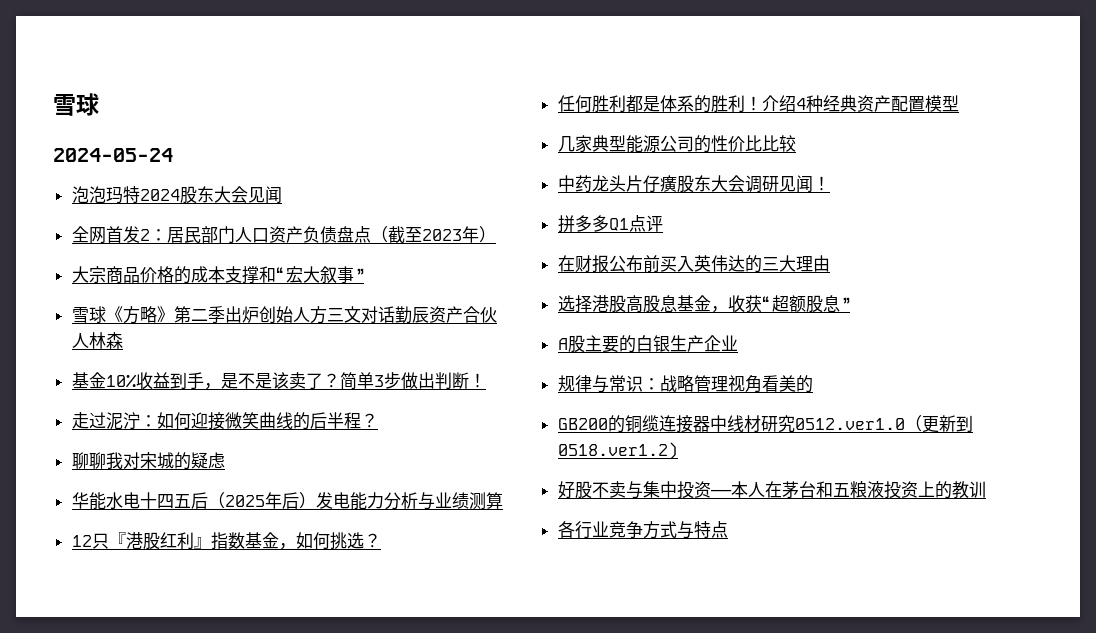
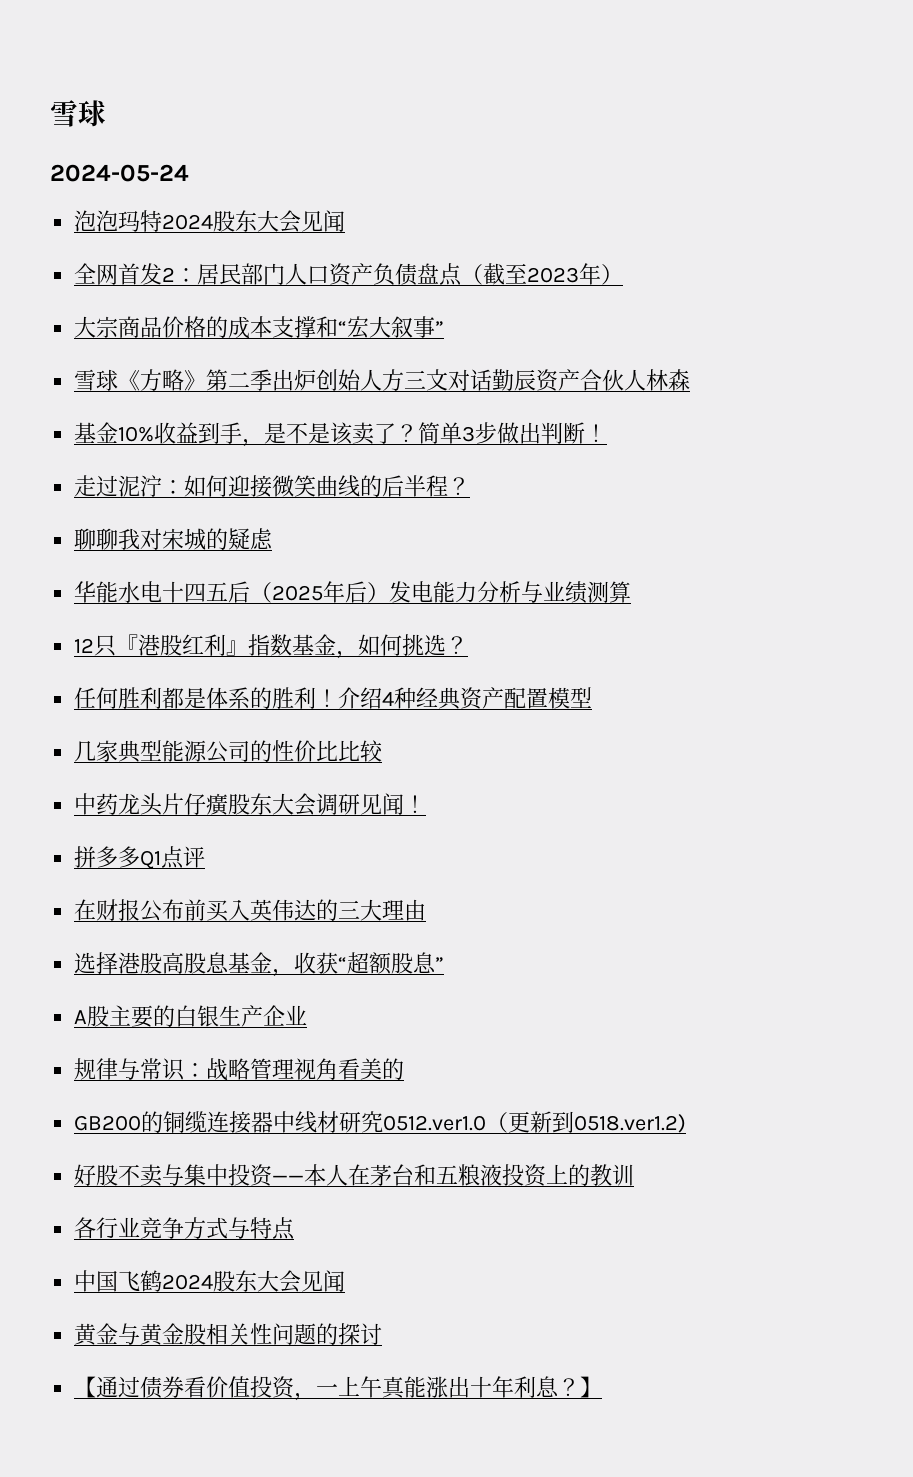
+ 中国飞鹤2024股东大会见闻
+ 黄金与黄金股相关性问题的探讨
+ 【通过债券看价值投资，一上午真能涨出十年利息？】

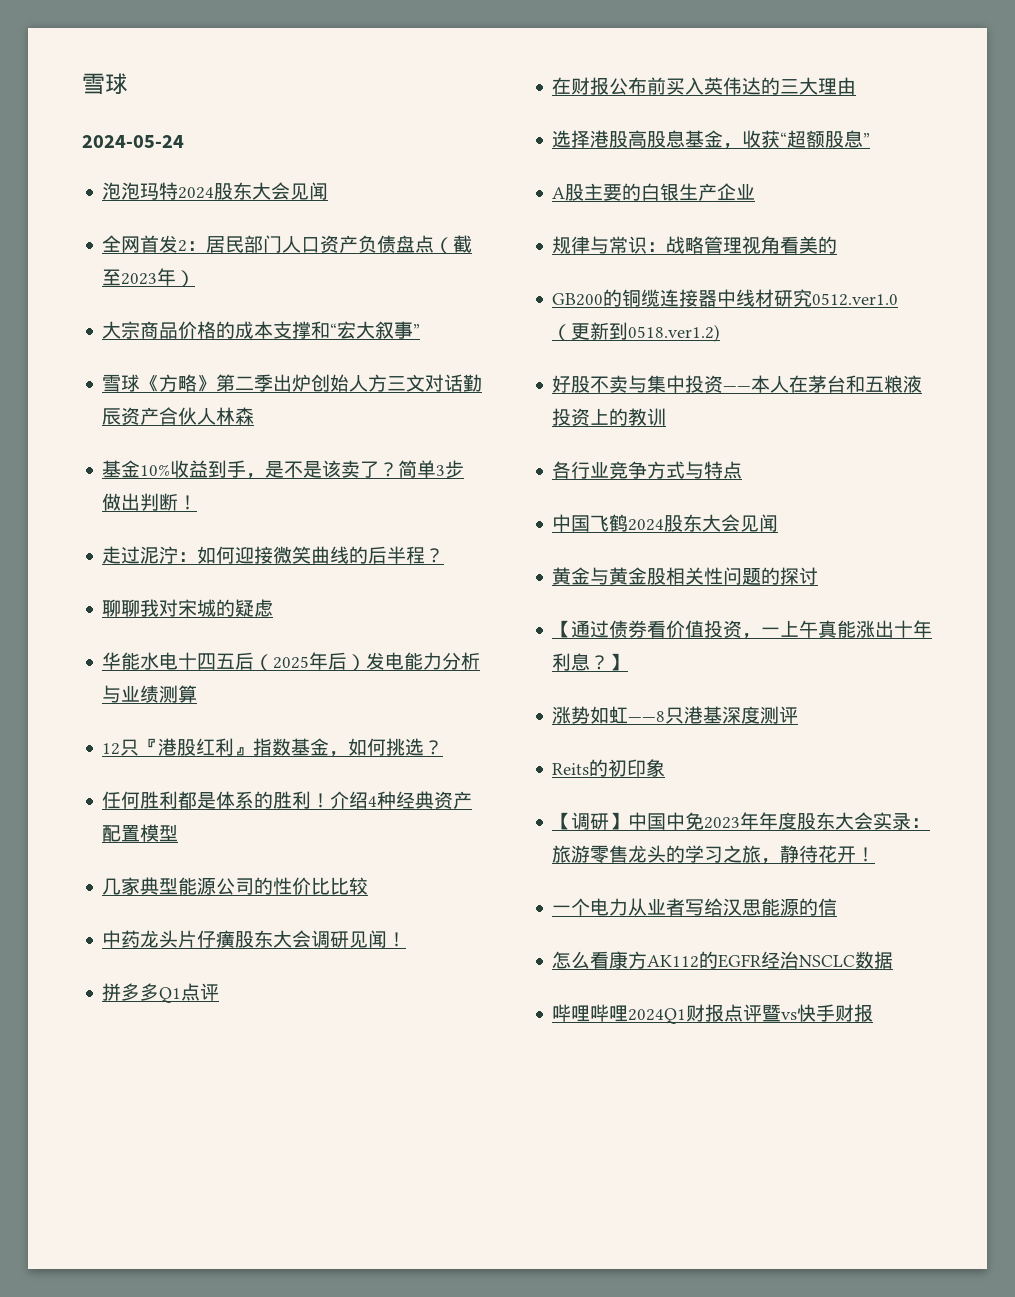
+ 涨势如虹——8只港基深度测评
+ Reits的初印象
+ 【调研】中国中免2023年年度股东大会实录：旅游零售龙头的学习之旅，静待花开！
+ 一个电力从业者写给汉思能源的信
+ 怎么看康方AK112的EGFR经治NSCLC数据
+ 哔哩哔哩2024Q1财报点评暨vs快手财报

